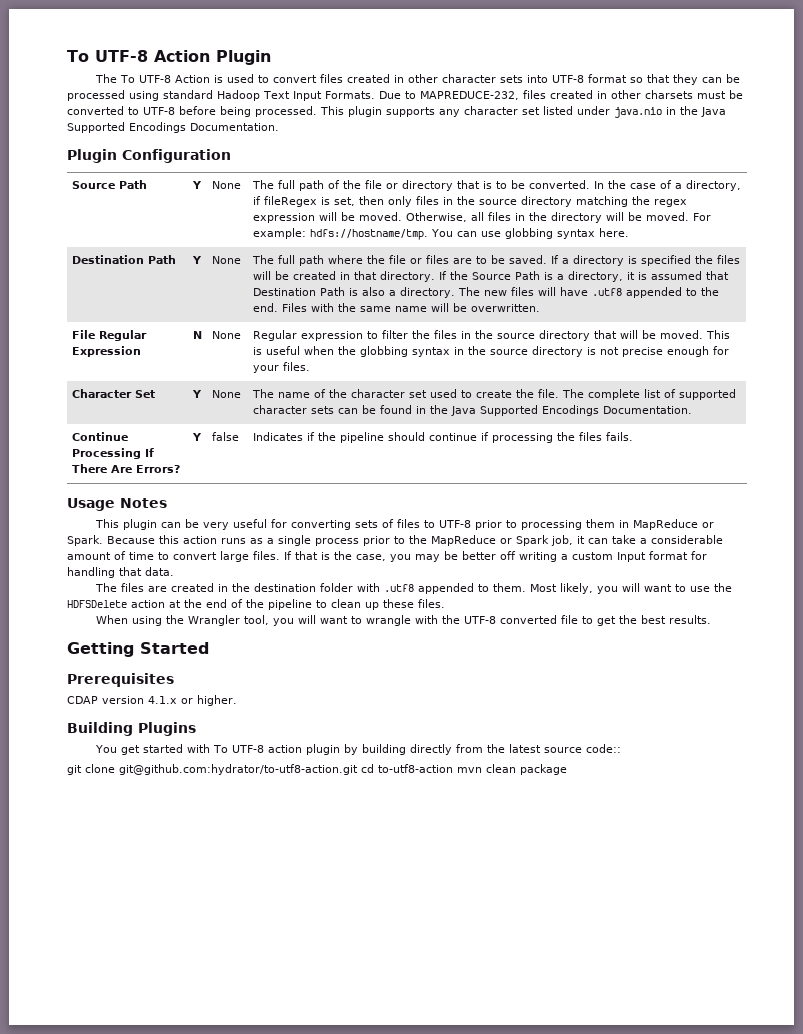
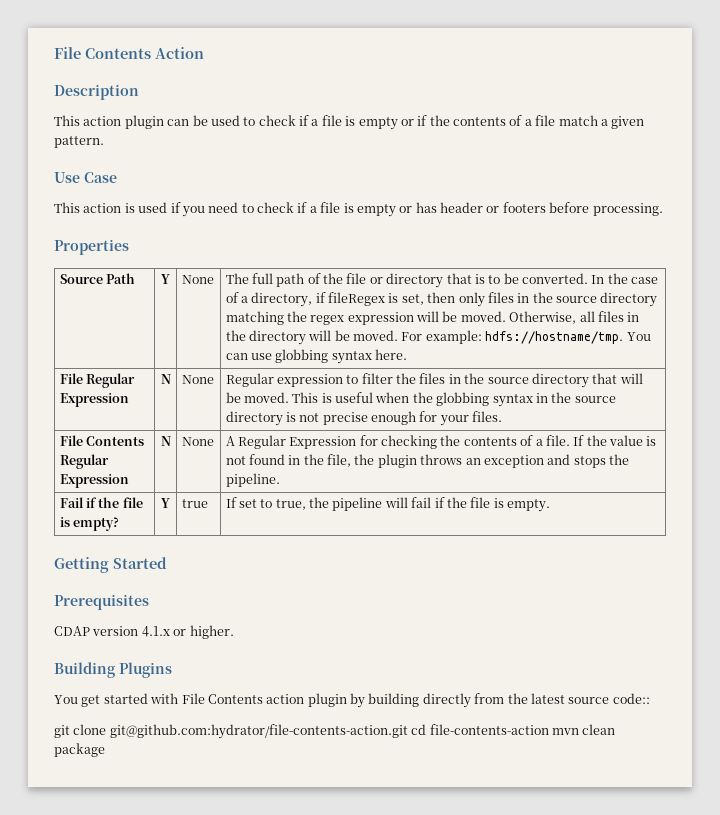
- To UTF-8 Action Plugin
- The To UTF-8 Action is used to convert files created in other character sets into UTF-8 format so that they can be processed using standard Hadoop Text Input Formats. Due to MAPREDUCE-232, files created in other charsets must be converted to UTF-8 before being processed. This plugin supports any character set listed under java.nio in the Java Supported Encodings Documentation.
- Plugin Configuration
+ File Contents Action
+ Description
+ This action plugin can be used to check if a file is empty or if the contents of a file match a given pattern.
+ Use Case
+ This action is used if you need to check if a file is empty or has header or footers before processing.
+ Properties
- Destination Path | Y | None | The full path where the file or files are to be saved. If a directory is specified the files will be created in that directory. If the Source Path is a directory, it is assumed that Destination Path is also a directory. The new files will have .utf8 appended to the end. Files with the same name will be overwritten.
- Character Set | Y | None | The name of the character set used to create the file. The complete list of supported character sets can be found in the Java Supported Encodings Documentation.
- Continue Processing If There Are Errors? | Y | false | Indicates if the pipeline should continue if processing the files fails.
- Usage Notes
- This plugin can be very useful for converting sets of files to UTF-8 prior to processing them in MapReduce or Spark. Because this action runs as a single process prior to the MapReduce or Spark job, it can take a considerable amount of time to convert large files. If that is the case, you may be better off writing a custom Input format for handling that data.
- The files are created in the destination folder with .utf8 appended to them. Most likely, you will want to use the HDFSDelete action at the end of the pipeline to clean up these files.
- When using the Wrangler tool, you will want to wrangle with the UTF-8 converted file to get the best results.
+ File Contents Regular Expression | N | None | A Regular Expression for checking the contents of a file. If the value is not found in the file, the plugin throws an exception and stops the pipeline.
+ Fail if the file is empty? | Y | true | If set to true, the pipeline will fail if the file is empty.
- You get started with To UTF-8 action plugin by building directly from the latest source code::
+ You get started with File Contents action plugin by building directly from the latest source code::
- git clone git@github.com:hydrator/to-utf8-action.git cd to-utf8-action mvn clean package
+ git clone git@github.com:hydrator/file-contents-action.git cd file-contents-action mvn clean package

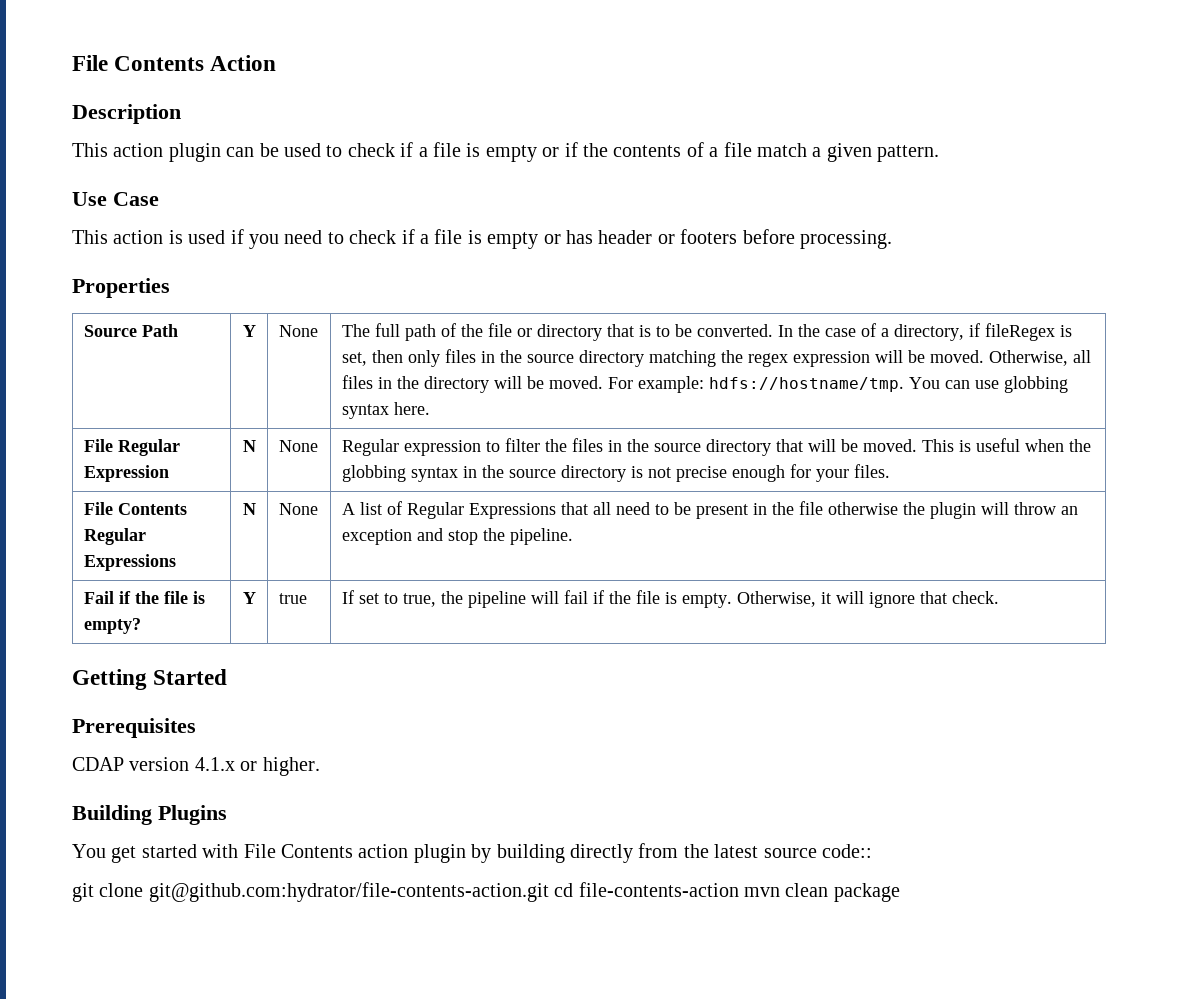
- File Contents Regular Expression | N | None | A Regular Expression for checking the contents of a file. If the value is not found in the file, the plugin throws an exception and stops the pipeline.
+ File Contents Regular Expressions | N | None | A list of Regular Expressions that all need to be present in the file otherwise the plugin will throw an exception and stop the pipeline.
- Fail if the file is empty? | Y | true | If set to true, the pipeline will fail if the file is empty.
+ Fail if the file is empty? | Y | true | If set to true, the pipeline will fail if the file is empty. Otherwise, it will ignore that check.

